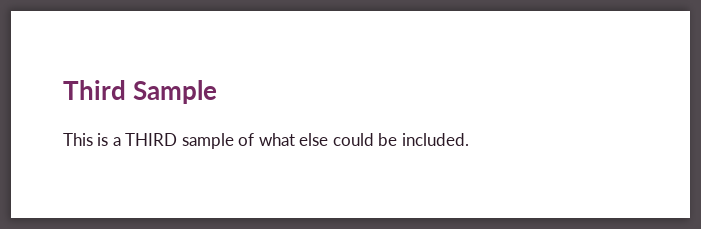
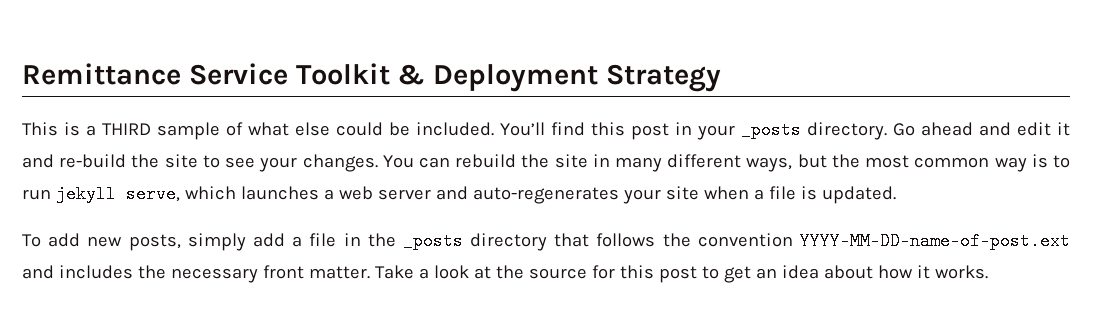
- Third Sample
+ Remittance Service Toolkit & Deployment Strategy
+ You’ll find this post in your _posts directory. Go ahead and edit it and re-build the site to see your changes. You can rebuild the site in many different ways, but the most common way is to run jekyll serve, which launches a web server and auto-regenerates your site when a file is updated.
+ To add new posts, simply add a file in the _posts directory that follows the convention YYYY-MM-DD-name-of-post.ext and includes the necessary front matter. Take a look at the source for this post to get an idea about how it works.

